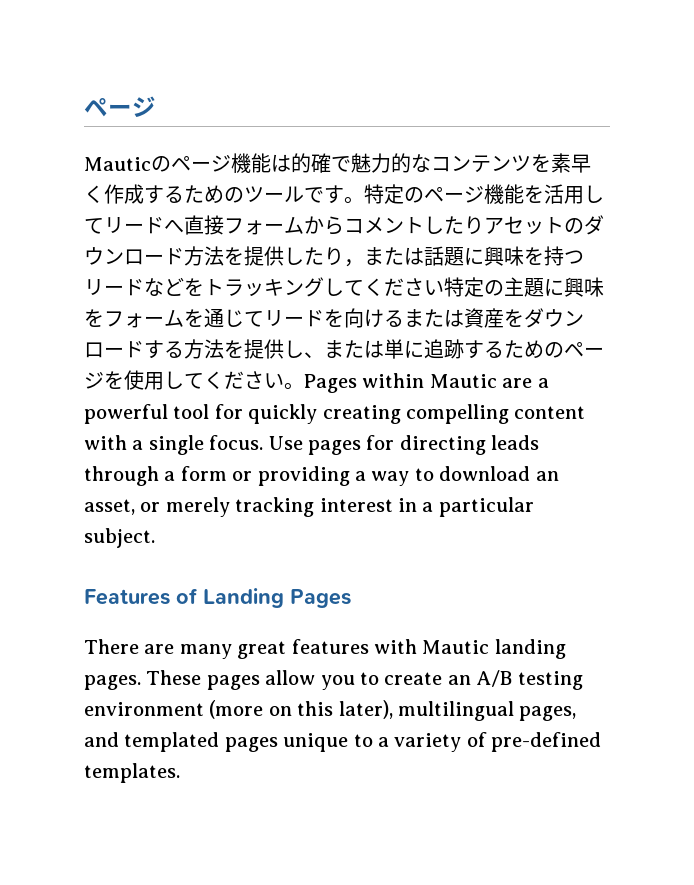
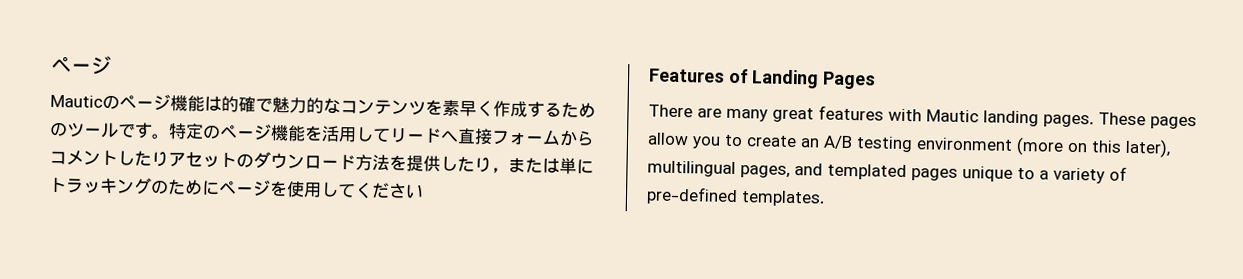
- 特定のページ機能を活用してリードへ直接フォームからコメントしたりアセットのダウンロード方法を提供したり，または話題に興味を持つリードなどをトラッキングしてください特定の主題に興味をフォームを通じてリードを向けるまたは資産をダウンロードする方法を提供し、または単に追跡するためのページを使用してください。Pages within Mautic are a powerful tool for quickly creating compelling content with a single focus. Use pages for directing leads through a form or providing a way to download an asset, or merely tracking interest in a particular subject.
+ 特定のページ機能を活用してリードへ直接フォームからコメントしたりアセットのダウンロード方法を提供したり，または単にトラッキングのためにページを使用してください

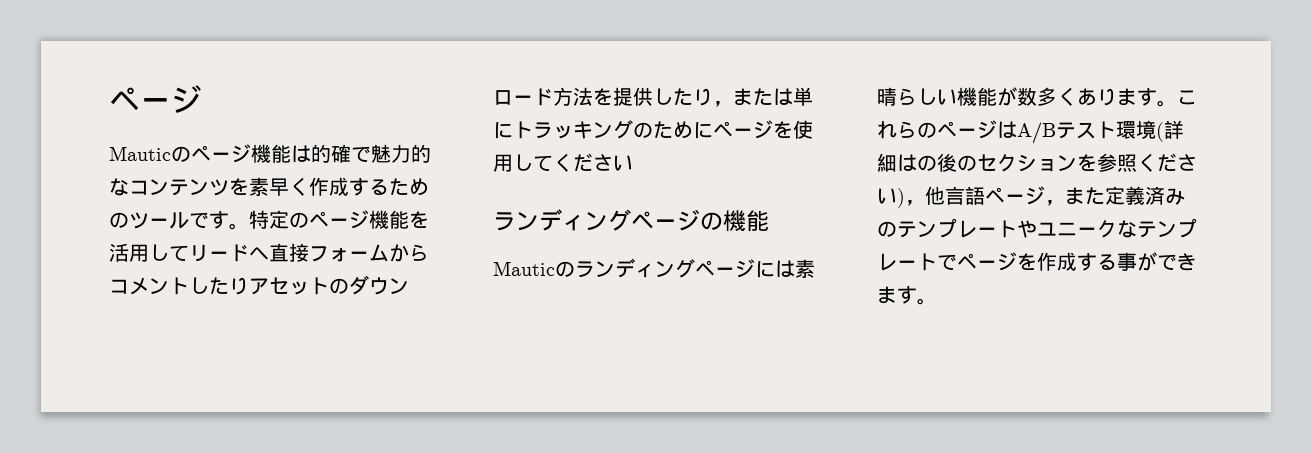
- Features of Landing Pages
- There are many great features with Mautic landing pages. These pages allow you to create an A/B testing environment (more on this later), multilingual pages, and templated pages unique to a variety of pre-defined templates.
+ ランディングページの機能
+ Mauticのランディングページには素晴らしい機能が数多くあります。これらのページはA/Bテスト環境(詳細はの後のセクションを参照ください)，他言語ページ，また定義済みのテンプレートやユニークなテンプレートでページを作成する事ができます。

